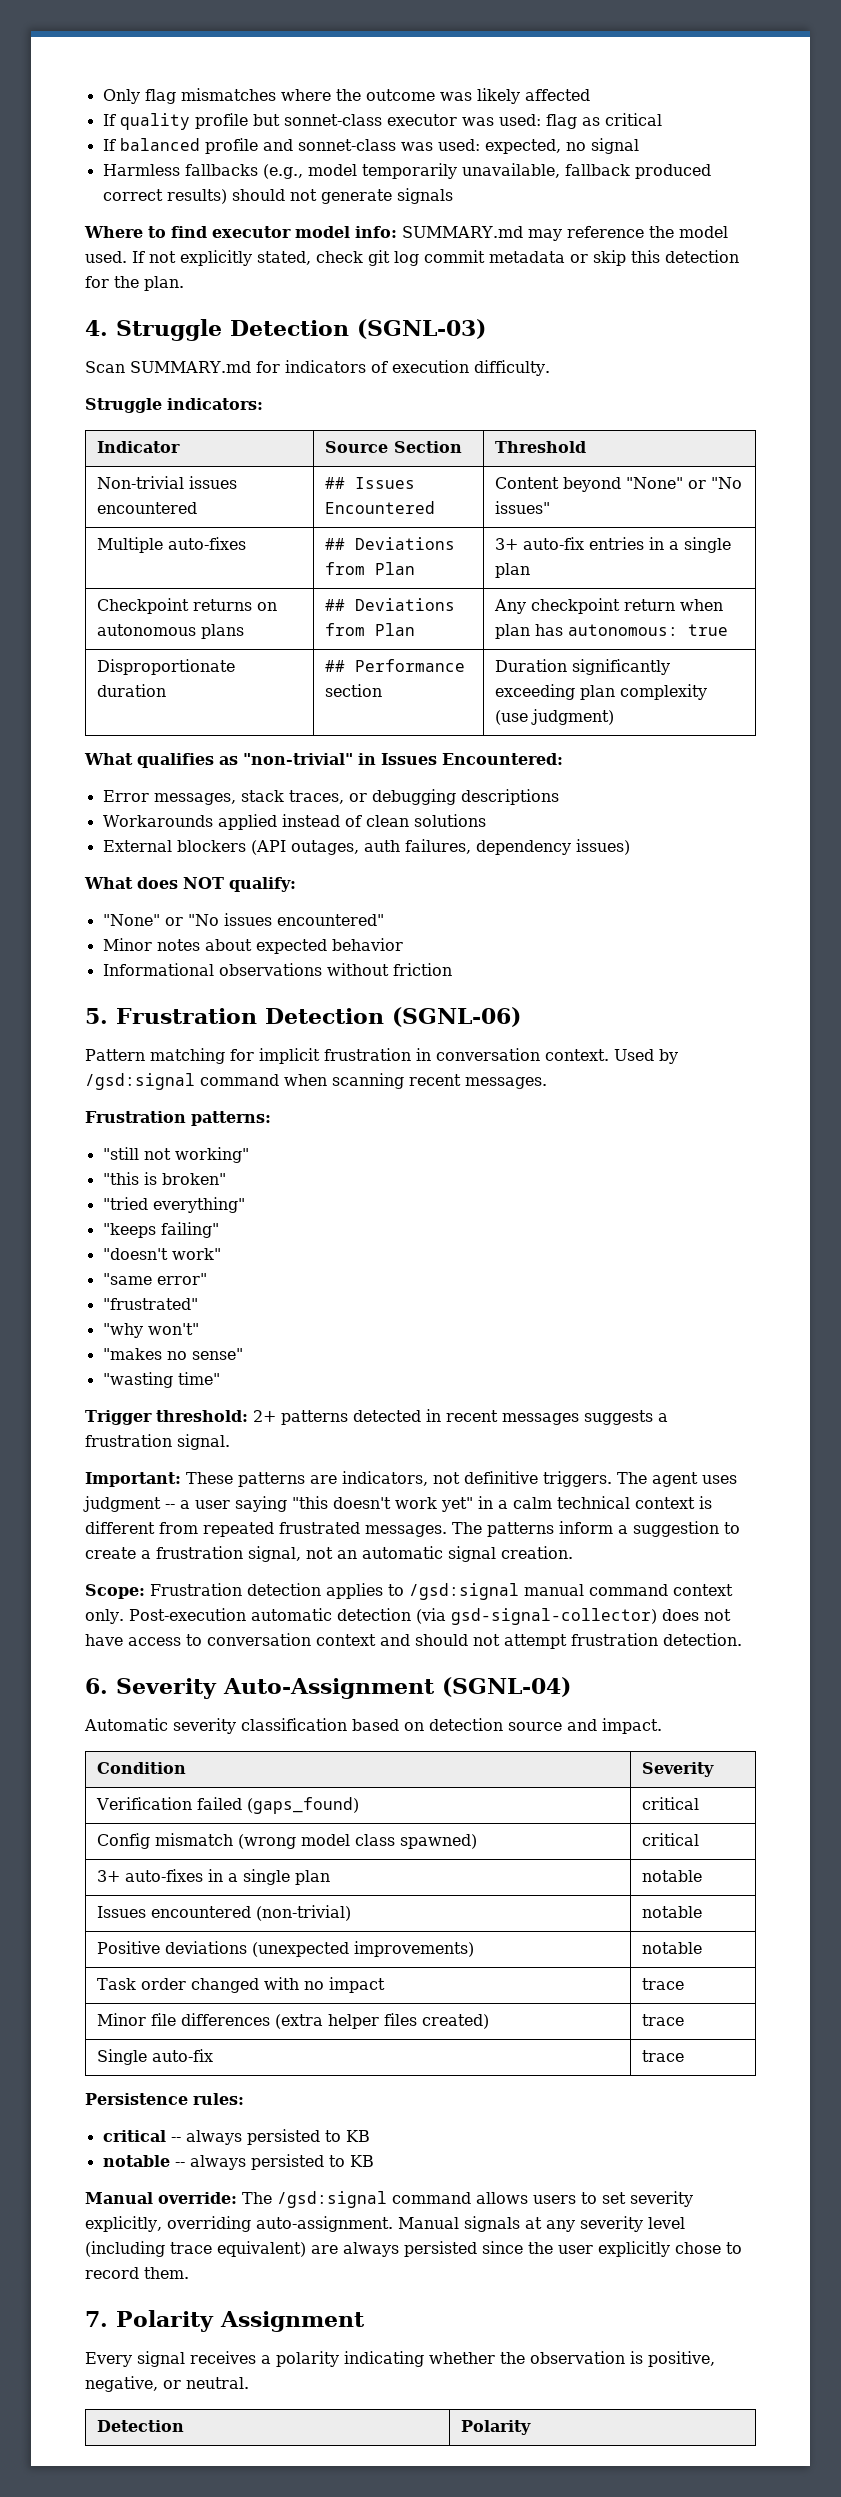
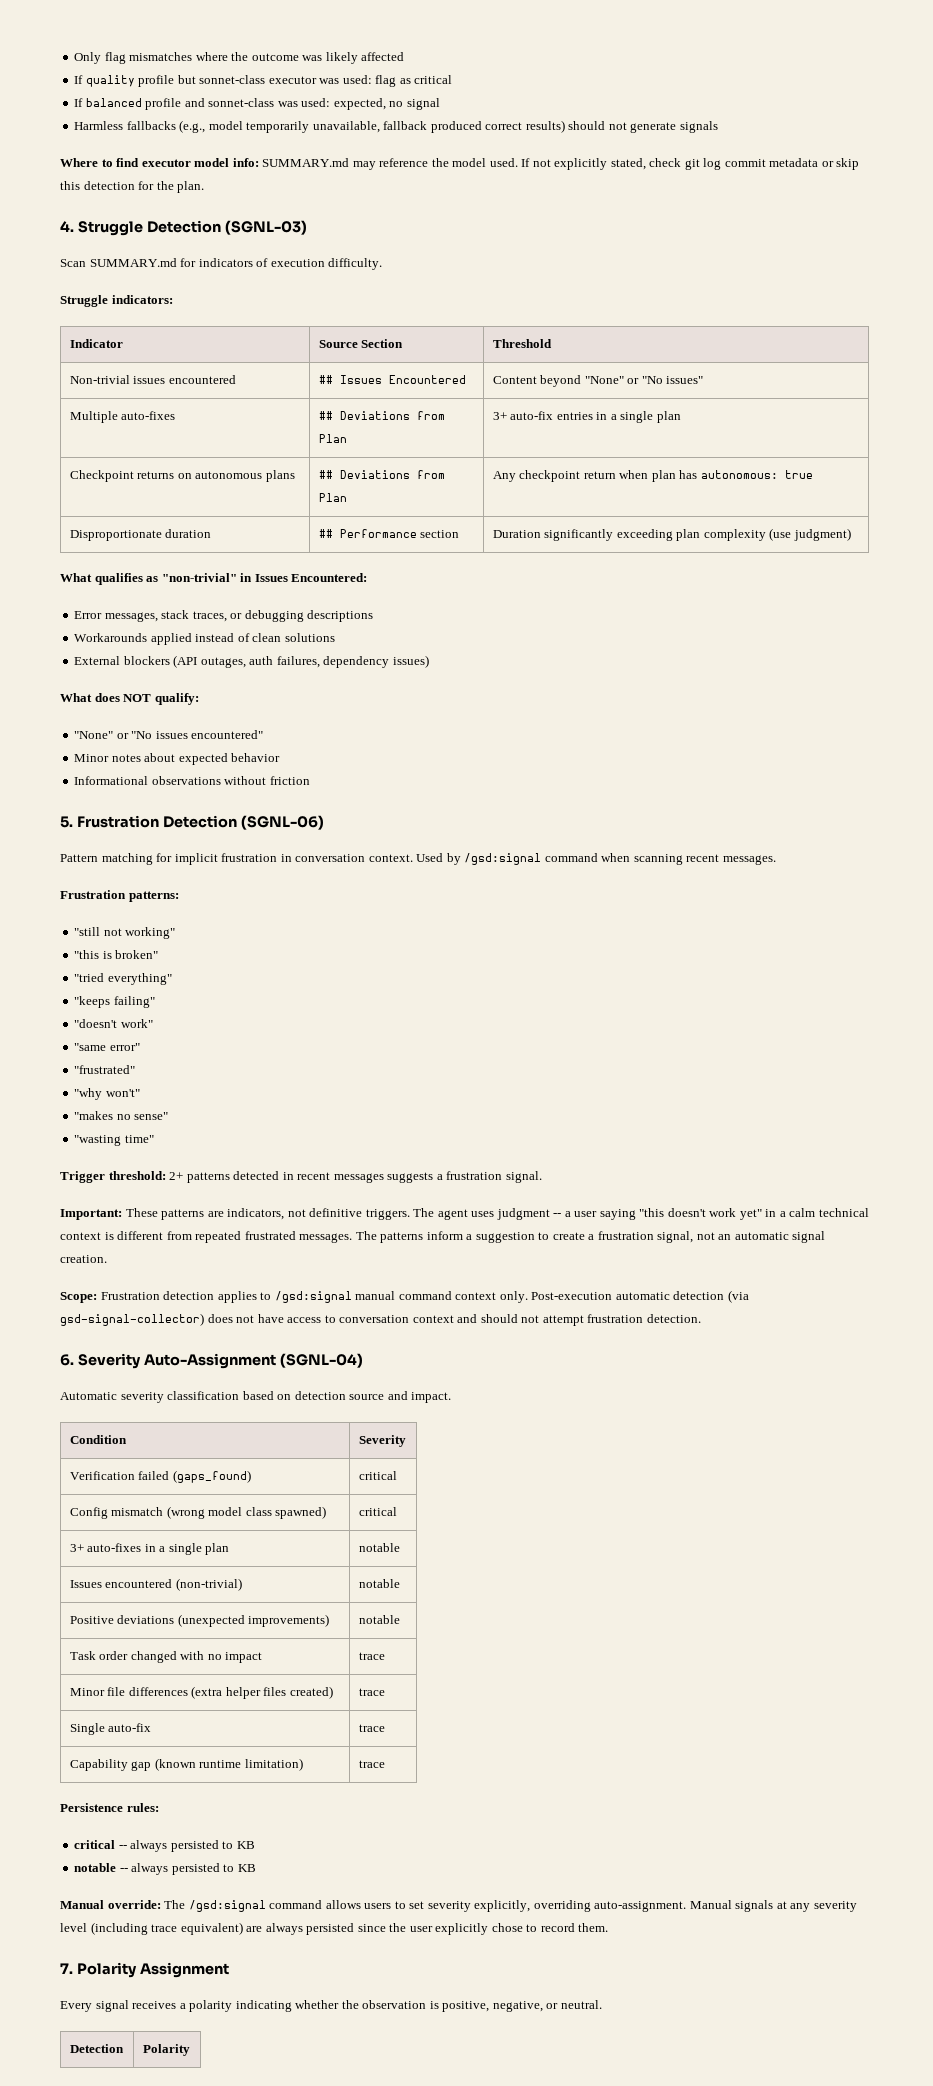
+ Capability gap (known runtime limitation) | trace

